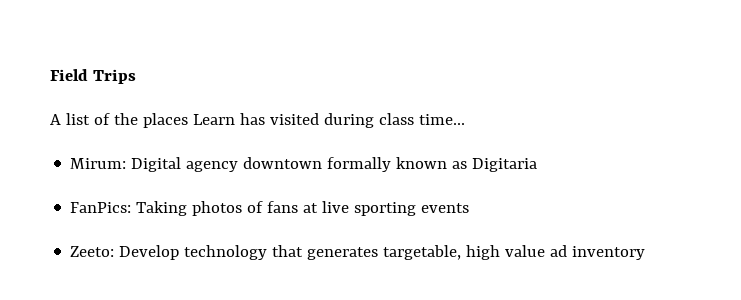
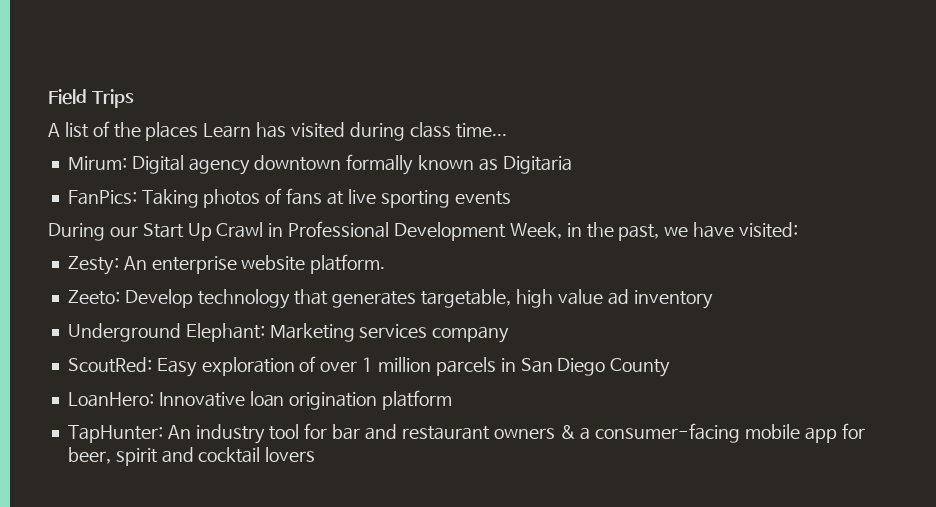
+ During our Start Up Crawl in Professional Development Week, in the past, we have visited:
+ Zesty: An enterprise website platform.
+ Underground Elephant: Marketing services company
+ ScoutRed: Easy exploration of over 1 million parcels in San Diego County
+ LoanHero: Innovative loan origination platform
+ TapHunter: An industry tool for bar and restaurant owners & a consumer-facing mobile app for beer, spirit and cocktail lovers

